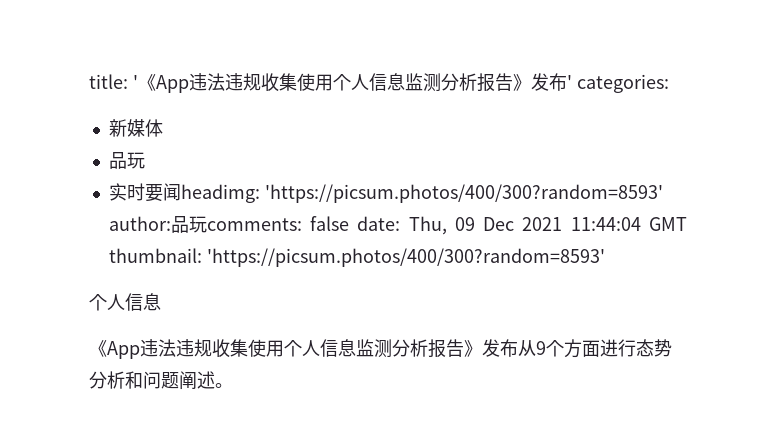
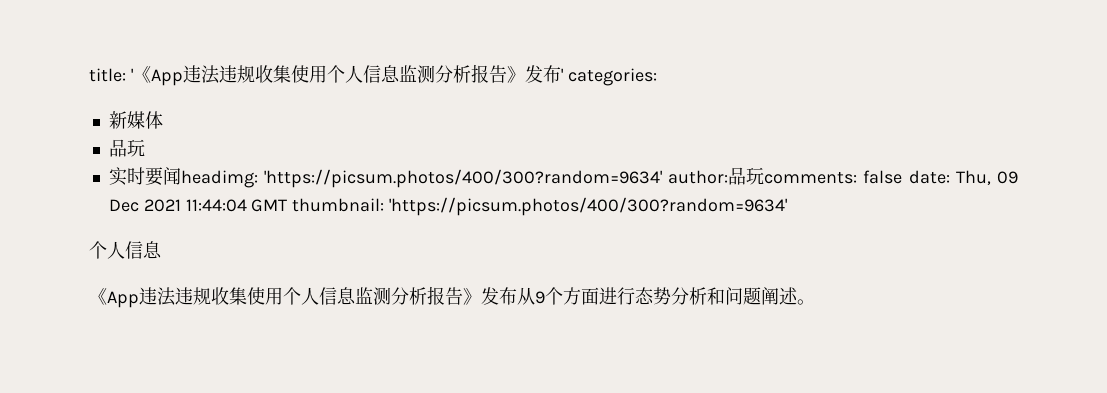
- 实时要闻headimg: 'https://picsum.photos/400/300?random=8593' author:品玩comments: false date: Thu, 09 Dec 2021 11:44:04 GMT thumbnail: 'https://picsum.photos/400/300?random=8593'
+ 实时要闻headimg: 'https://picsum.photos/400/300?random=9634' author:品玩comments: false date: Thu, 09 Dec 2021 11:44:04 GMT thumbnail: 'https://picsum.photos/400/300?random=9634'

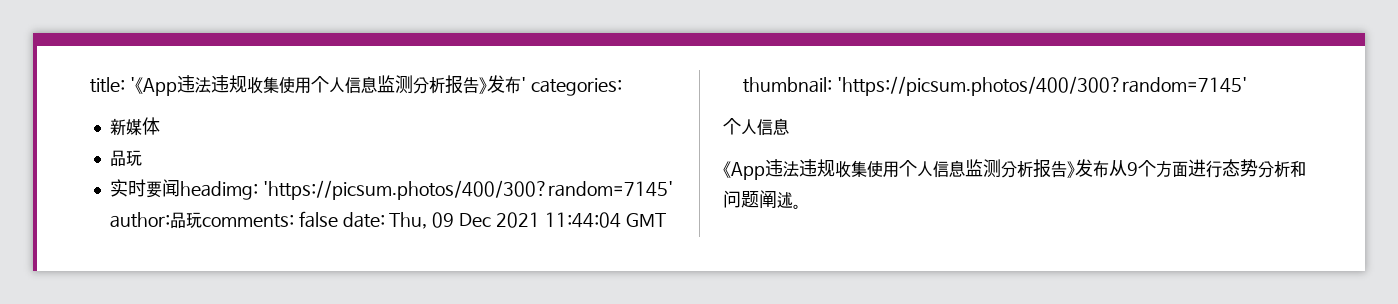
- 实时要闻headimg: 'https://picsum.photos/400/300?random=9634' author:品玩comments: false date: Thu, 09 Dec 2021 11:44:04 GMT thumbnail: 'https://picsum.photos/400/300?random=9634'
+ 实时要闻headimg: 'https://picsum.photos/400/300?random=7145' author:品玩comments: false date: Thu, 09 Dec 2021 11:44:04 GMT thumbnail: 'https://picsum.photos/400/300?random=7145'

